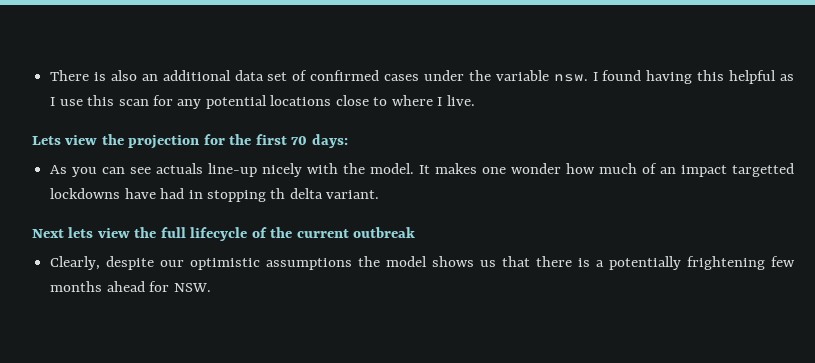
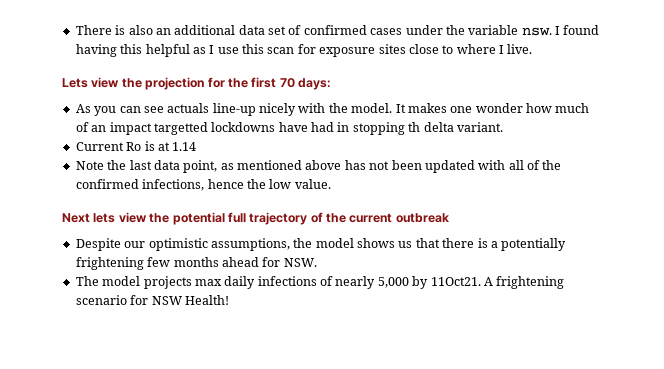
- I found having this helpful as I use this scan for any potential locations close to where I live.
+ I found having this helpful as I use this scan for exposure sites close to where I live.
+ Current Ro is at 1.14
+ Note the last data point, as mentioned above has not been updated with all of the confirmed infections, hence the low value.
- Next lets view the full lifecycle of the current outbreak
+ Next lets view the potential full trajectory of the current outbreak
- Clearly, despite our optimistic assumptions the model shows us that there is a potentially frightening few months ahead for NSW.
+ Despite our optimistic assumptions, the model shows us that there is a potentially frightening few months ahead for NSW.
+ The model projects max daily infections of nearly 5,000 by 11Oct21. A frightening scenario for NSW Health!

